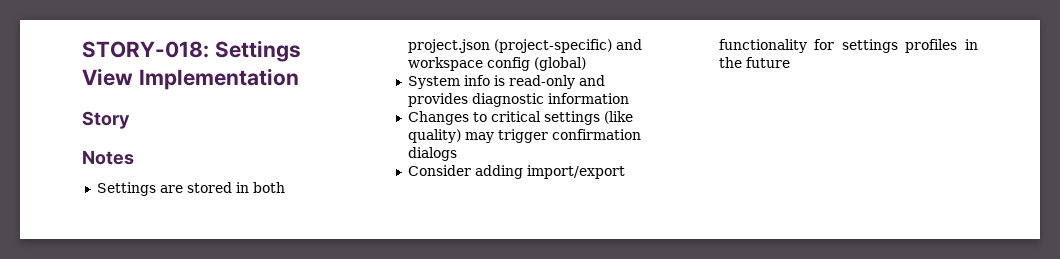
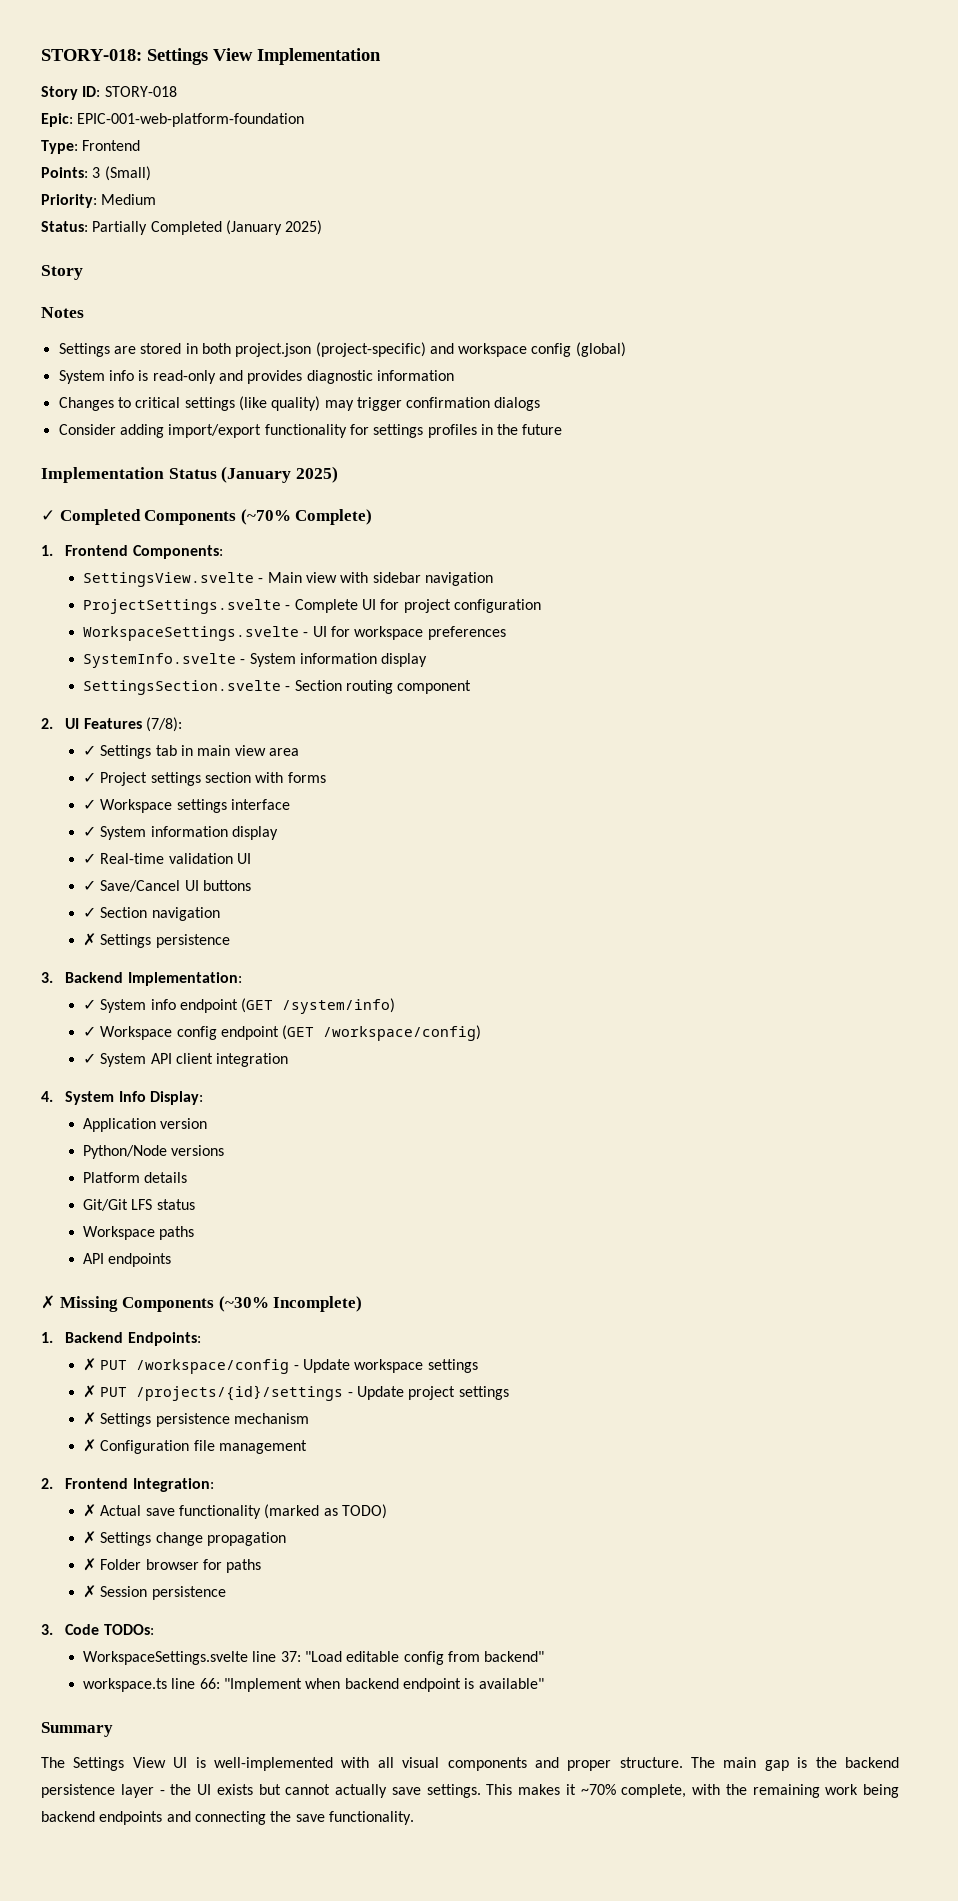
+ Story ID: STORY-018
+ Epic: EPIC-001-web-platform-foundation
+ Type: Frontend
+ Points: 3 (Small)
+ Priority: Medium
+ Status: Partially Completed (January 2025)
+ Implementation Status (January 2025)
+ ✓ Completed Components (~70% Complete)
+ 1. Frontend Components:
+ SettingsView.svelte - Main view with sidebar navigation
+ ProjectSettings.svelte - Complete UI for project configuration
+ WorkspaceSettings.svelte - UI for workspace preferences
+ SystemInfo.svelte - System information display
+ SettingsSection.svelte - Section routing component
+ 2. UI Features (7/8):
+ ✓ Settings tab in main view area
+ ✓ Project settings section with forms
+ ✓ Workspace settings interface
+ ✓ System information display
+ ✓ Real-time validation UI
+ ✓ Save/Cancel UI buttons
+ ✓ Section navigation
+ ✗ Settings persistence
+ 3. Backend Implementation:
+ ✓ System info endpoint (GET /system/info)
+ ✓ Workspace config endpoint (GET /workspace/config)
+ ✓ System API client integration
+ 4. System Info Display:
+ Application version
+ Python/Node versions
+ Platform details
+ Git/Git LFS status
+ Workspace paths
+ API endpoints
+ ✗ Missing Components (~30% Incomplete)
+ 1. Backend Endpoints:
+ ✗ PUT /workspace/config - Update workspace settings
+ ✗ PUT /projects/{id}/settings - Update project settings
+ ✗ Settings persistence mechanism
+ ✗ Configuration file management
+ 2. Frontend Integration:
+ ✗ Actual save functionality (marked as TODO)
+ ✗ Settings change propagation
+ ✗ Folder browser for paths
+ ✗ Session persistence
+ 3. Code TODOs:
+ WorkspaceSettings.svelte line 37: "Load editable config from backend"
+ workspace.ts line 66: "Implement when backend endpoint is available"
+ Summary
+ The Settings View UI is well-implemented with all visual components and proper structure. The main gap is the backend persistence layer - the UI exists but cannot actually save settings. This makes it ~70% complete, with the remaining work being backend endpoints and connecting the save functionality.

